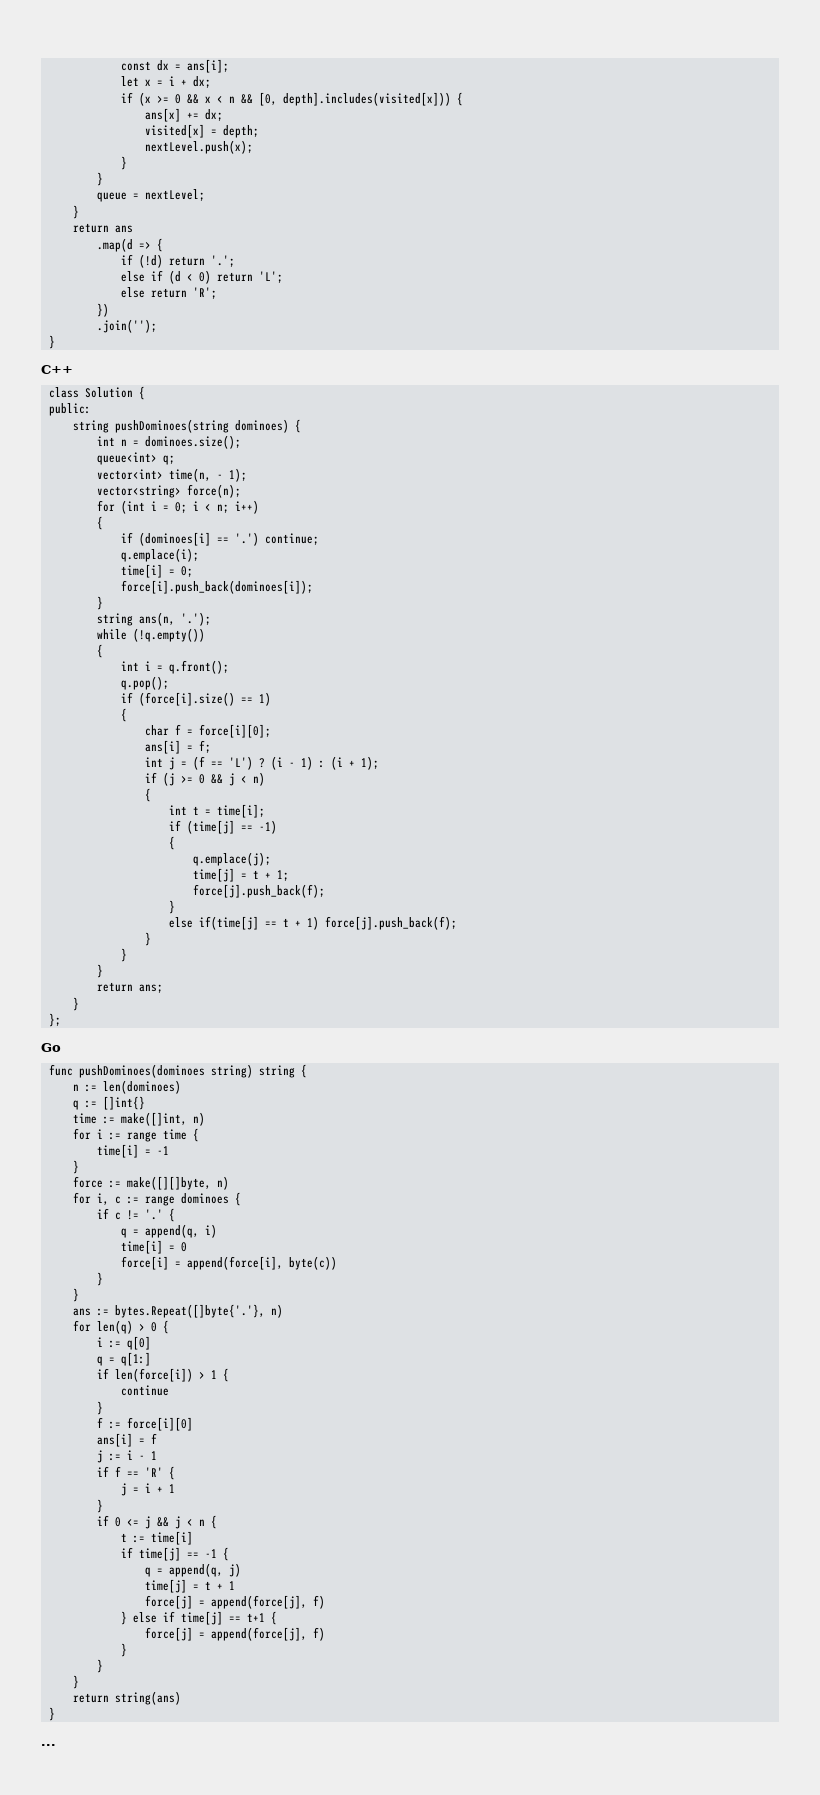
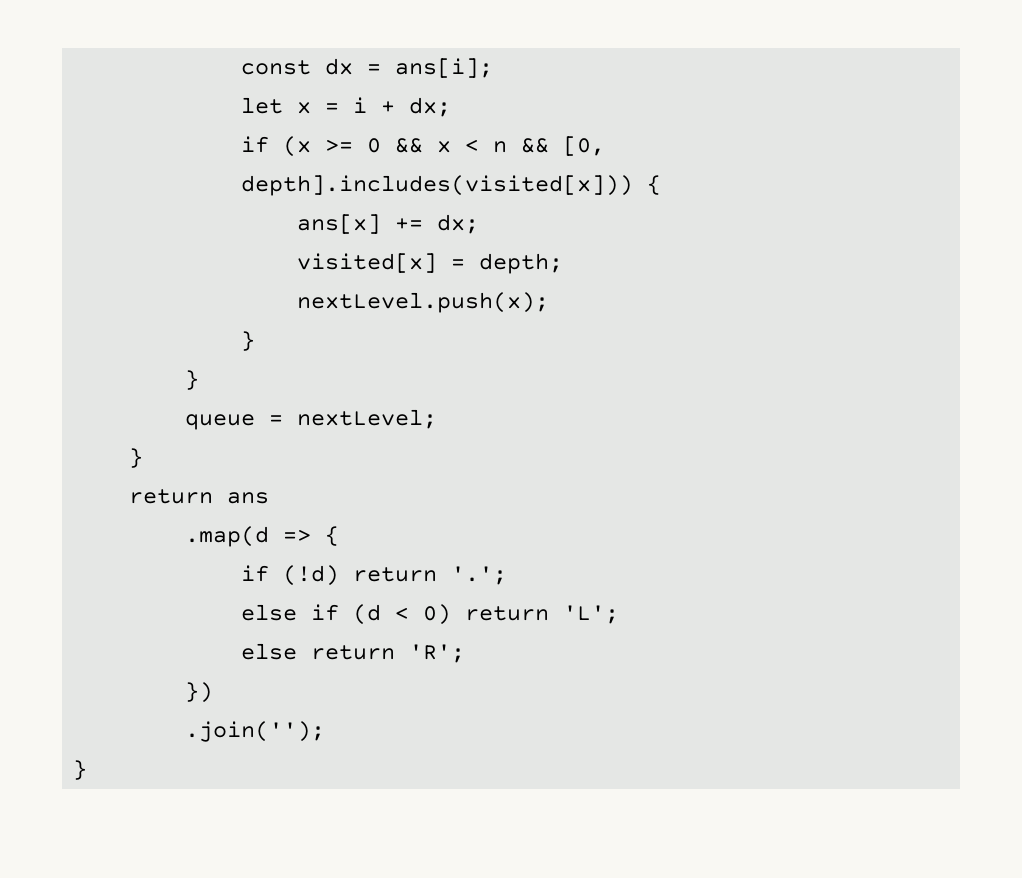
- C++
- class Solution {
- public:
- string pushDominoes(string dominoes) {
- int n = dominoes.size();
- queue<int> q;
- vector<int> time(n, - 1);
- vector<string> force(n);
- for (int i = 0; i < n; i++)
- {
- if (dominoes[i] == '.') continue;
- q.emplace(i);
- time[i] = 0;
- force[i].push_back(dominoes[i]);
- }
- string ans(n, '.');
- while (!q.empty())
- {
- int i = q.front();
- q.pop();
- if (force[i].size() == 1)
- {
- char f = force[i][0];
- ans[i] = f;
- int j = (f == 'L') ? (i - 1) : (i + 1);
- if (j >= 0 && j < n)
- {
- int t = time[i];
- if (time[j] == -1)
- {
- q.emplace(j);
- time[j] = t + 1;
- force[j].push_back(f);
- }
- else if(time[j] == t + 1) force[j].push_back(f);
- }
- }
- }
- return ans;
- }
- };
- Go
- func pushDominoes(dominoes string) string {
- n := len(dominoes)
- q := []int{}
- time := make([]int, n)
- for i := range time {
- time[i] = -1
- }
- force := make([][]byte, n)
- for i, c := range dominoes {
- if c != '.' {
- q = append(q, i)
- time[i] = 0
- force[i] = append(force[i], byte(c))
- }
- }
- ans := bytes.Repeat([]byte{'.'}, n)
- for len(q) > 0 {
- i := q[0]
- q = q[1:]
- if len(force[i]) > 1 {
- continue
- }
- f := force[i][0]
- ans[i] = f
- j := i - 1
- if f == 'R' {
- j = i + 1
- }
- if 0 <= j && j < n {
- t := time[i]
- if time[j] == -1 {
- q = append(q, j)
- time[j] = t + 1
- force[j] = append(force[j], f)
- } else if time[j] == t+1 {
- force[j] = append(force[j], f)
- }
- }
- }
- return string(ans)
- }
- ...

